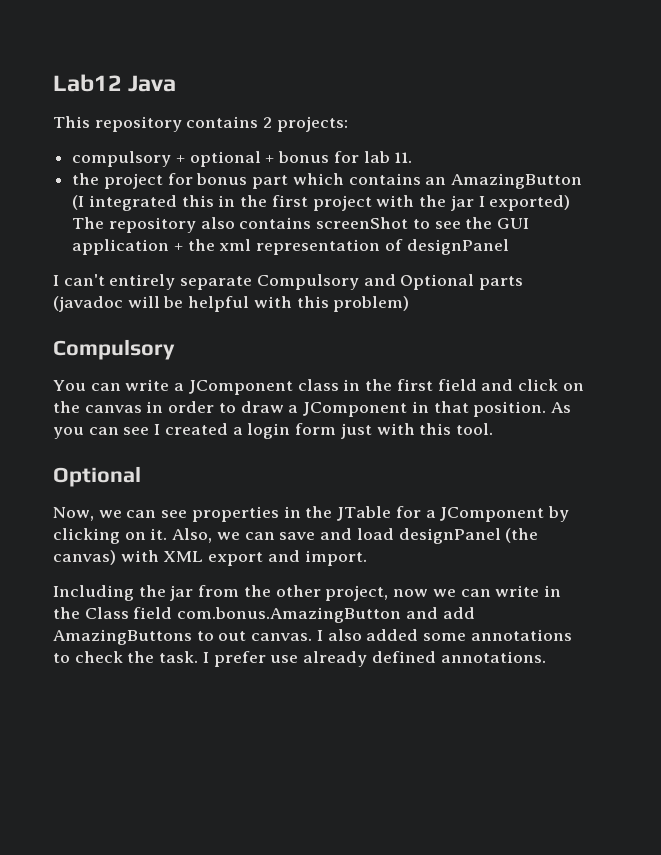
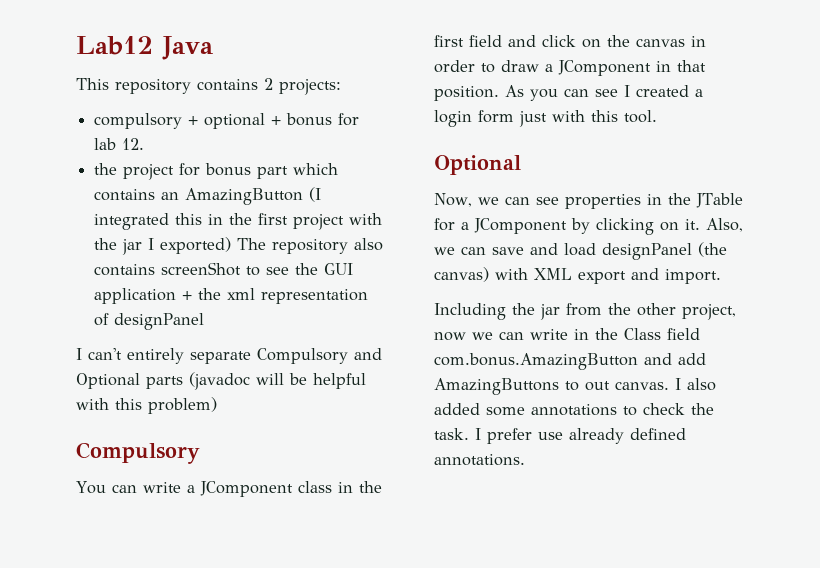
- compulsory + optional + bonus for lab 11.
+ compulsory + optional + bonus for lab 12.

